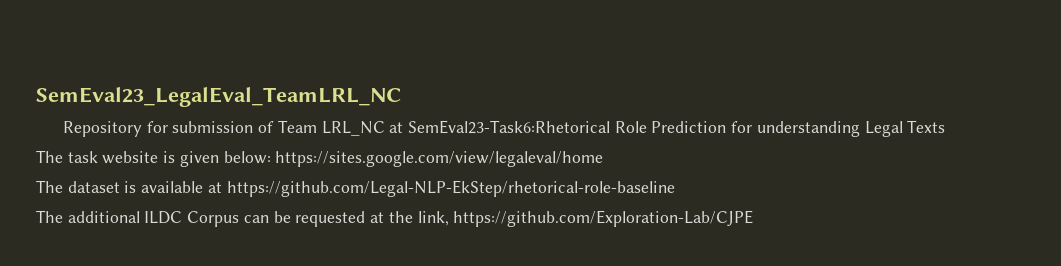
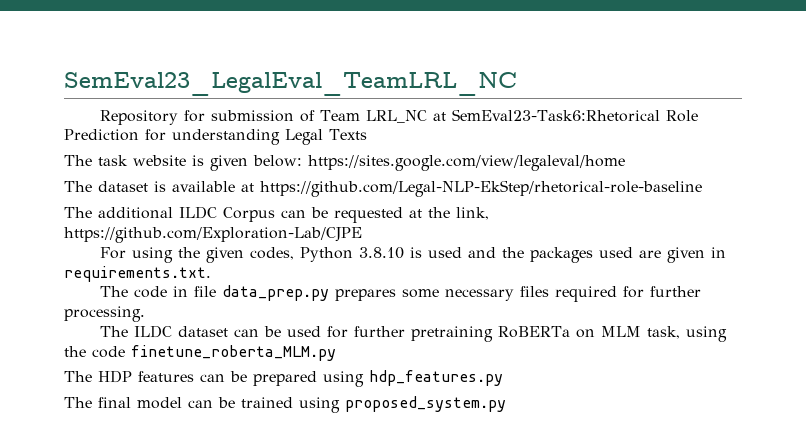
+ For using the given codes, Python 3.8.10 is used and the packages used are given in requirements.txt.
+ The code in file data_prep.py prepares some necessary files required for further processing.
+ The ILDC dataset can be used for further pretraining RoBERTa on MLM task, using the code finetune_roberta_MLM.py
+ The HDP features can be prepared using hdp_features.py
+ The final model can be trained using proposed_system.py

